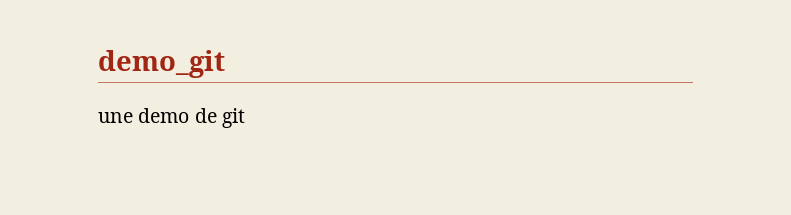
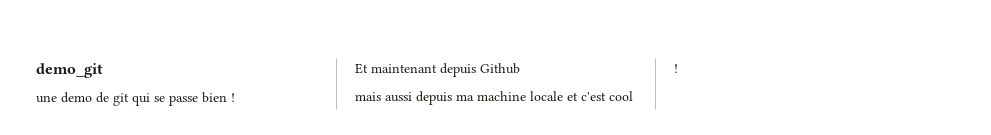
- une demo de git
+ une demo de git qui se passe bien !
+ Et maintenant depuis Github
+ mais aussi depuis ma machine locale et c'est cool !

